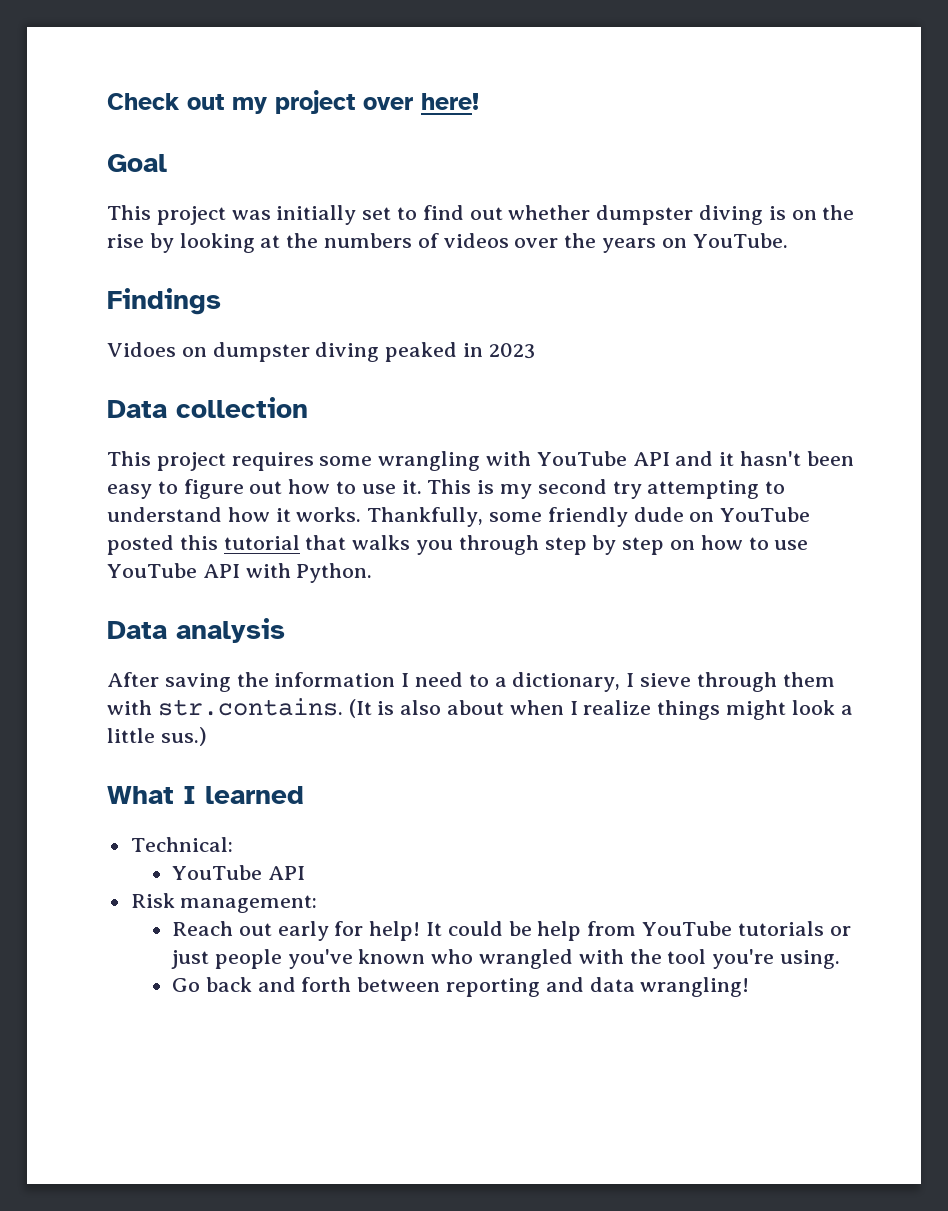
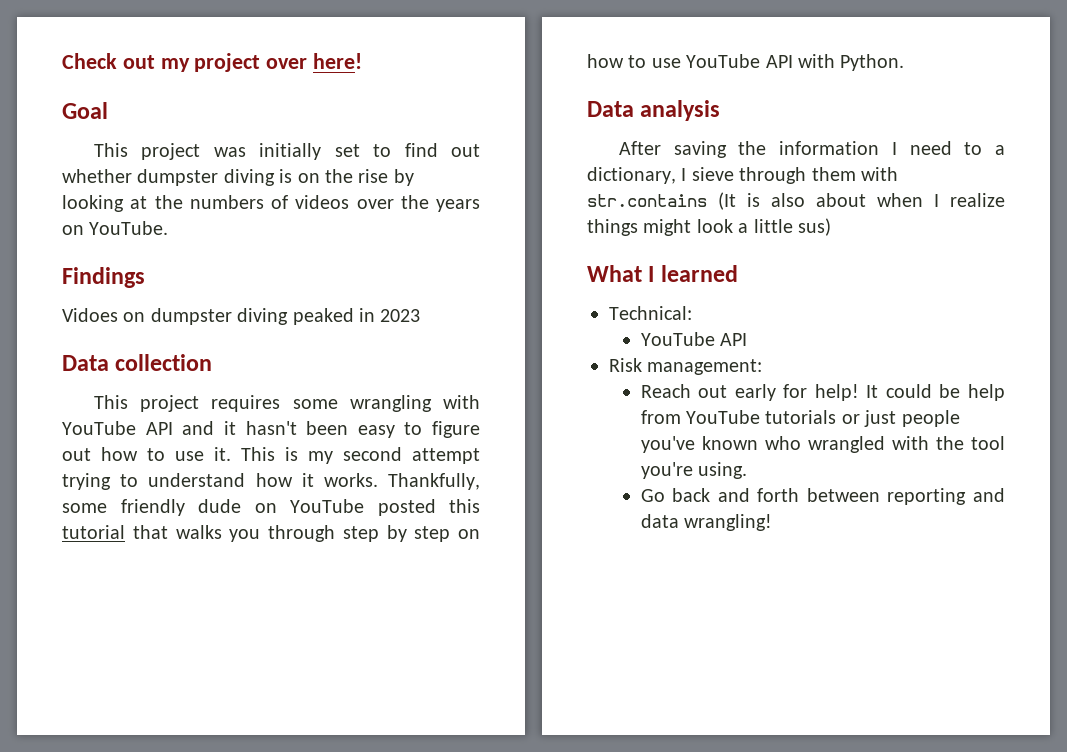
- This is my second try attempting to understand how it works.
+ This is my second attempt trying to understand how it works.
- After saving the information I need to a dictionary, I sieve through them with str.contains. (It is also about when I realize things might look a little sus.)
+ After saving the information I need to a dictionary, I sieve through them with str.contains (It is also about when I realize things might look a little sus)

